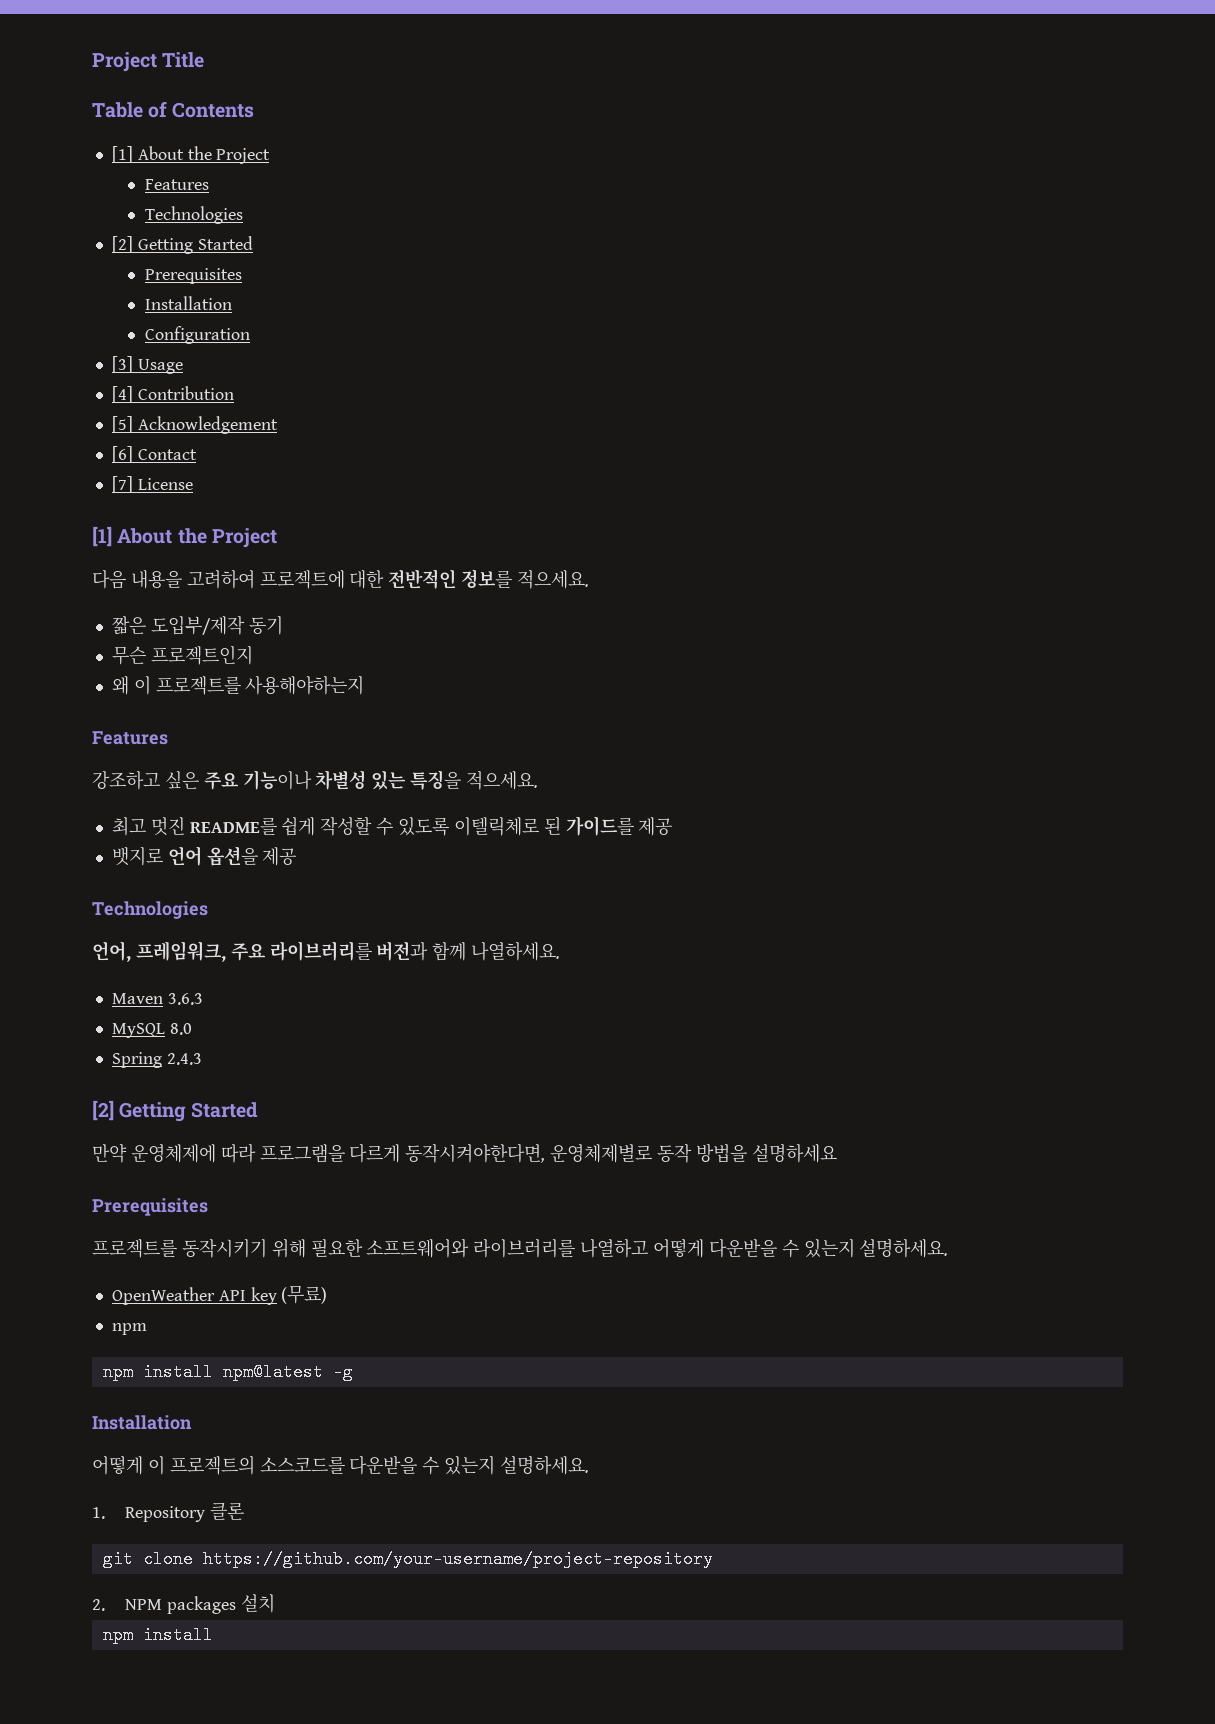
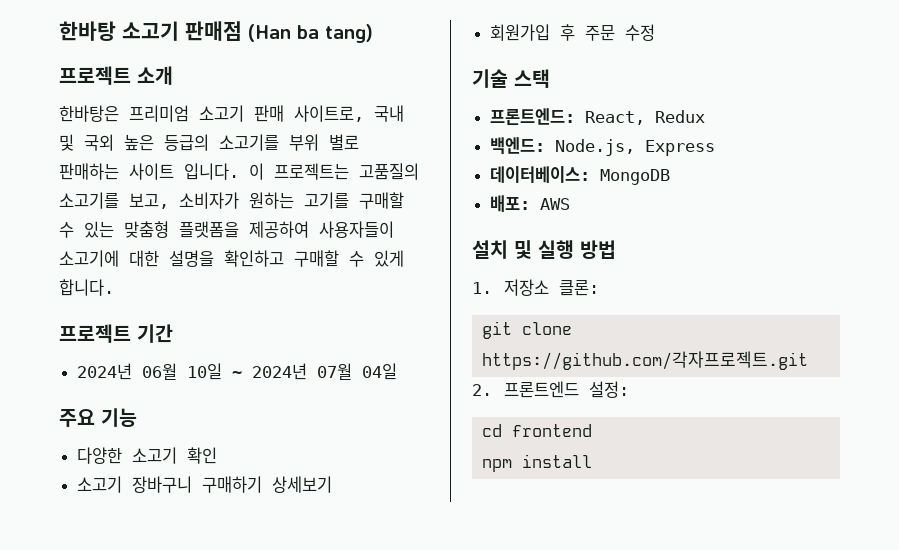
- Project Title
- Table of Contents
- [1] About the Project
- Features
- Technologies
- [2] Getting Started
- Prerequisites
- Installation
- Configuration
- [3] Usage
- [4] Contribution
- [5] Acknowledgement
- [6] Contact
- [7] License
- [1] About the Project
- 다음 내용을 고려하여 프로젝트에 대한 전반적인 정보를 적으세요.
- 짧은 도입부/제작 동기
- 무슨 프로젝트인지
- 왜 이 프로젝트를 사용해야하는지
- Features
- 강조하고 싶은 주요 기능이나 차별성 있는 특징을 적으세요.
- 최고 멋진 README를 쉽게 작성할 수 있도록 이텔릭체로 된 가이드를 제공
- 뱃지로 언어 옵션을 제공
- Technologies
- 언어, 프레임워크, 주요 라이브러리를 버전과 함께 나열하세요.
- Maven 3.6.3
- MySQL 8.0
- Spring 2.4.3
- [2] Getting Started
- 만약 운영체제에 따라 프로그램을 다르게 동작시켜야한다면, 운영체제별로 동작 방법을 설명하세요
- Prerequisites
- 프로젝트를 동작시키기 위해 필요한 소프트웨어와 라이브러리를 나열하고 어떻게 다운받을 수 있는지 설명하세요.
- OpenWeather API key (무료)
- npm
- npm install npm@latest -g
- Installation
- 어떻게 이 프로젝트의 소스코드를 다운받을 수 있는지 설명하세요.
- 1. Repository 클론
- git clone https://github.com/your-username/project-repository
- 2. NPM packages 설치
+ 한바탕 소고기 판매점 (Han ba tang)
+ 프로젝트 소개
+ 한바탕은 프리미엄 소고기 판매 사이트로, 국내 및 국외 높은 등급의 소고기를 부위 별로 판매하는 사이트 입니다. 이 프로젝트는 고품질의 소고기를 보고, 소비자가 원하는 고기를 구매할 수 있는 맞춤형 플랫폼을 제공하여 사용자들이 소고기에 대한 설명을 확인하고 구매할 수 있게 합니다.
+ 프로젝트 기간
+ 2024년 06월 10일 ~ 2024년 07월 04일
+ 주요 기능
+ 다양한 소고기 확인
+ 소고기 장바구니 구매하기 상세보기
+ 회원가입 후 주문 수정
+ 기술 스택
+ 프론트엔드: React, Redux
+ 백엔드: Node.js, Express
+ 데이터베이스: MongoDB
+ 배포: AWS
+ 설치 및 실행 방법
+ 1. 저장소 클론:
+ git clone https://github.com/각자프로젝트.git
+ 2. 프론트엔드 설정:
+ cd frontend

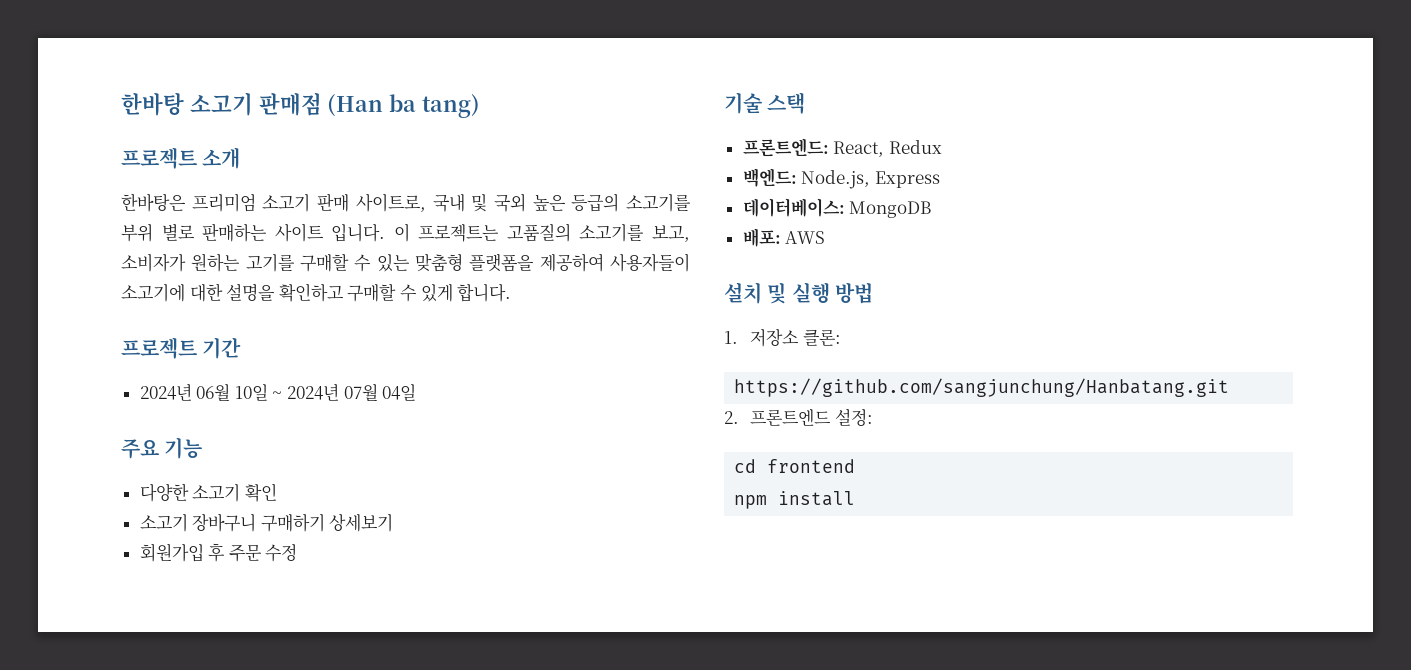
- git clone https://github.com/각자프로젝트.git
+ https://github.com/sangjunchung/Hanbatang.git

